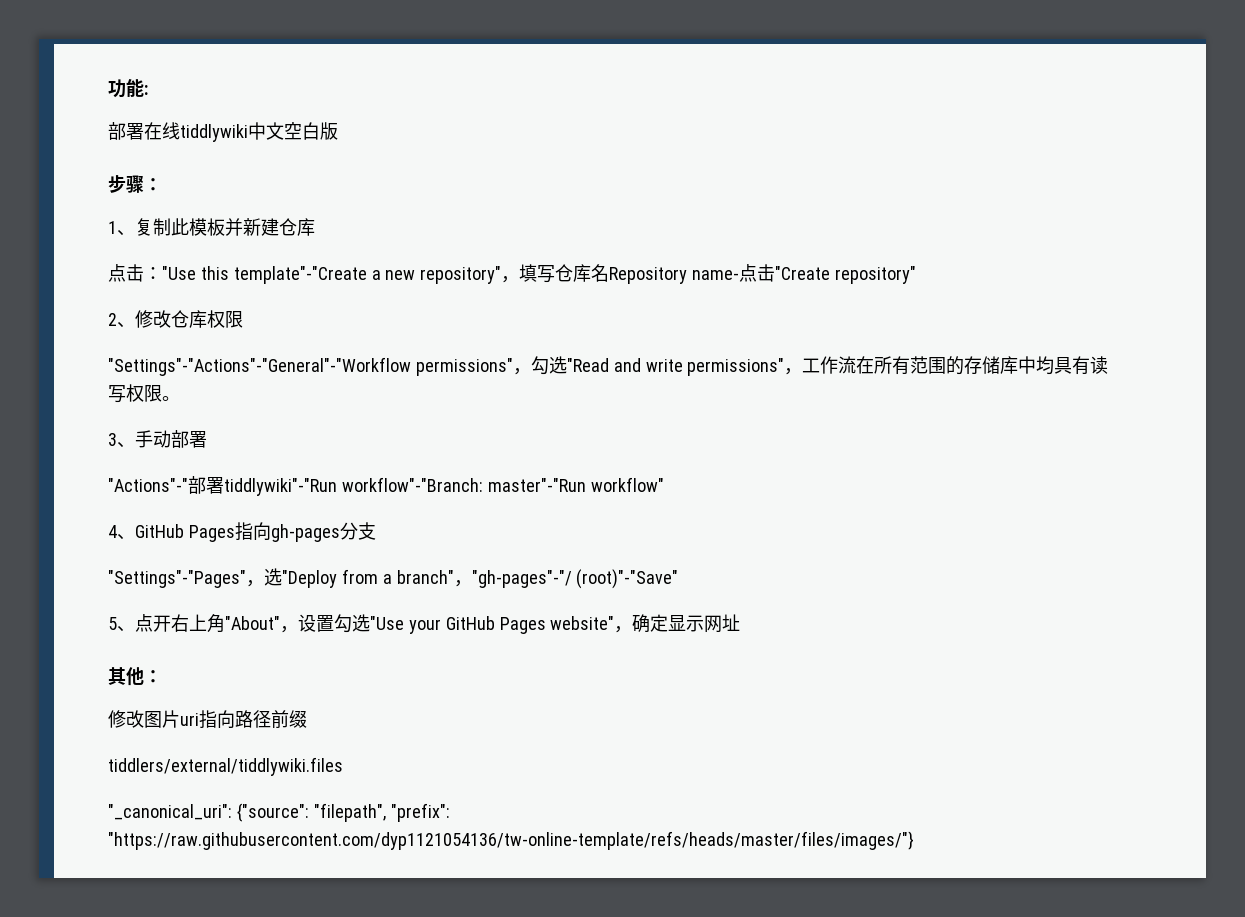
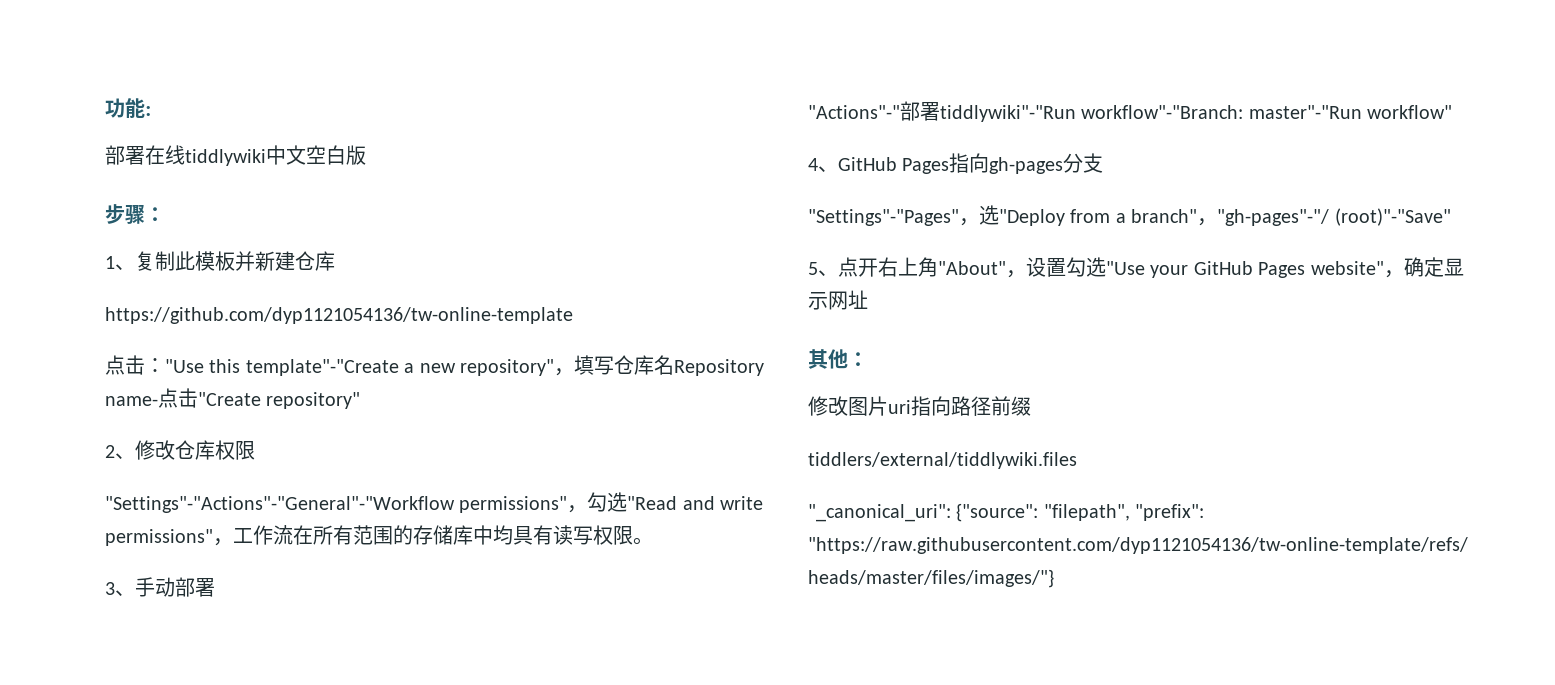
+ https://github.com/dyp1121054136/tw-online-template

